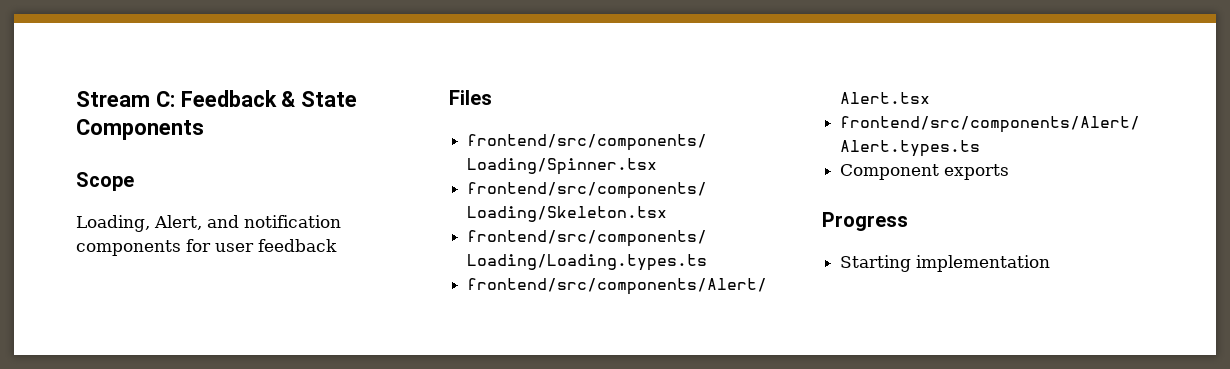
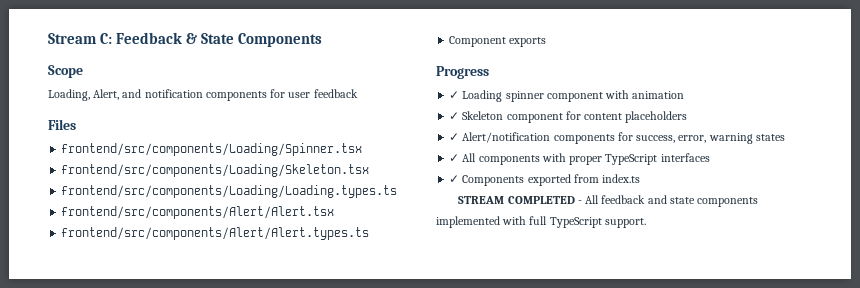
- Starting implementation
+ ✓ Loading spinner component with animation
+ ✓ Skeleton component for content placeholders
+ ✓ Alert/notification components for success, error, warning states
+ ✓ All components with proper TypeScript interfaces
+ ✓ Components exported from index.ts
+ STREAM COMPLETED - All feedback and state components implemented with full TypeScript support.

